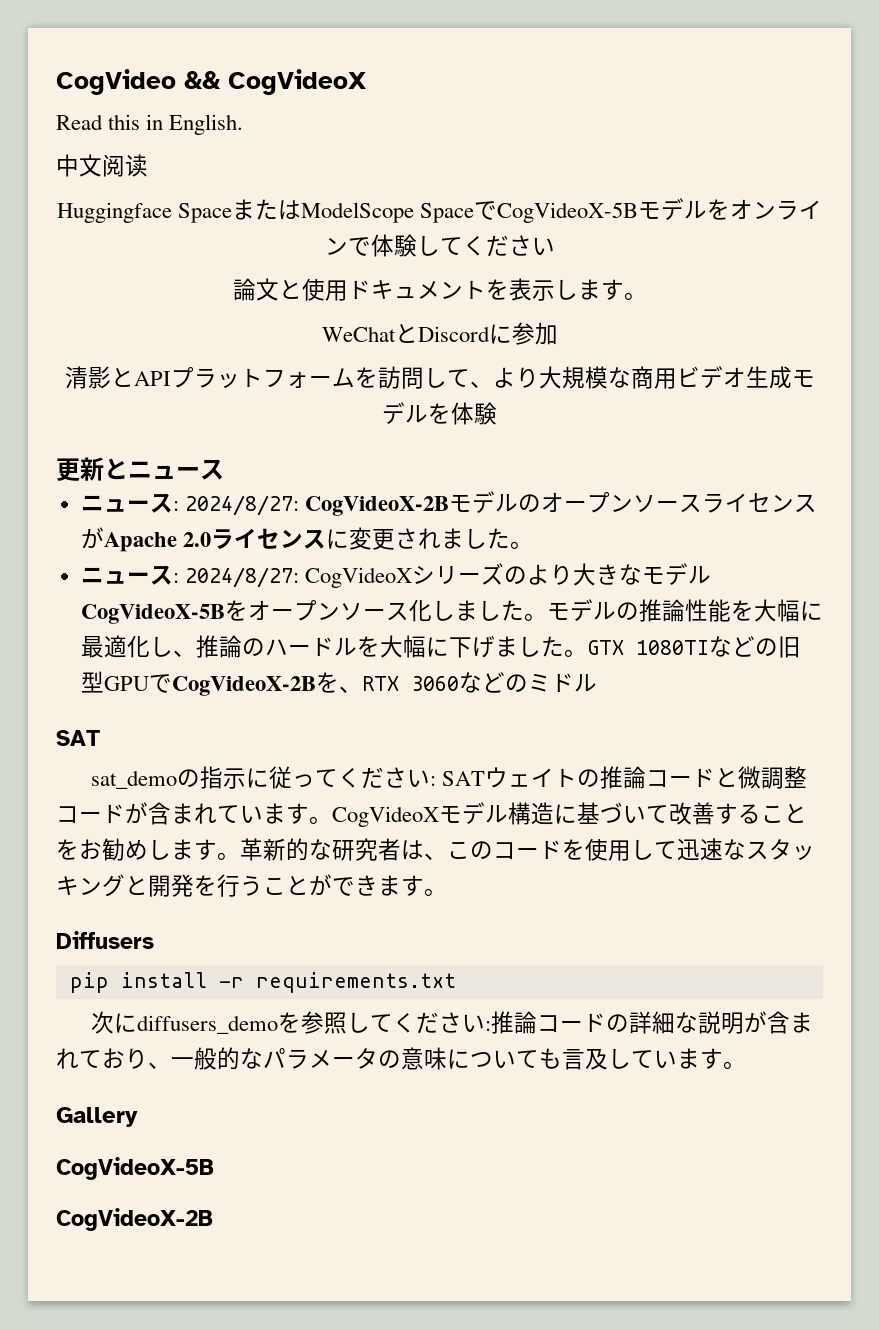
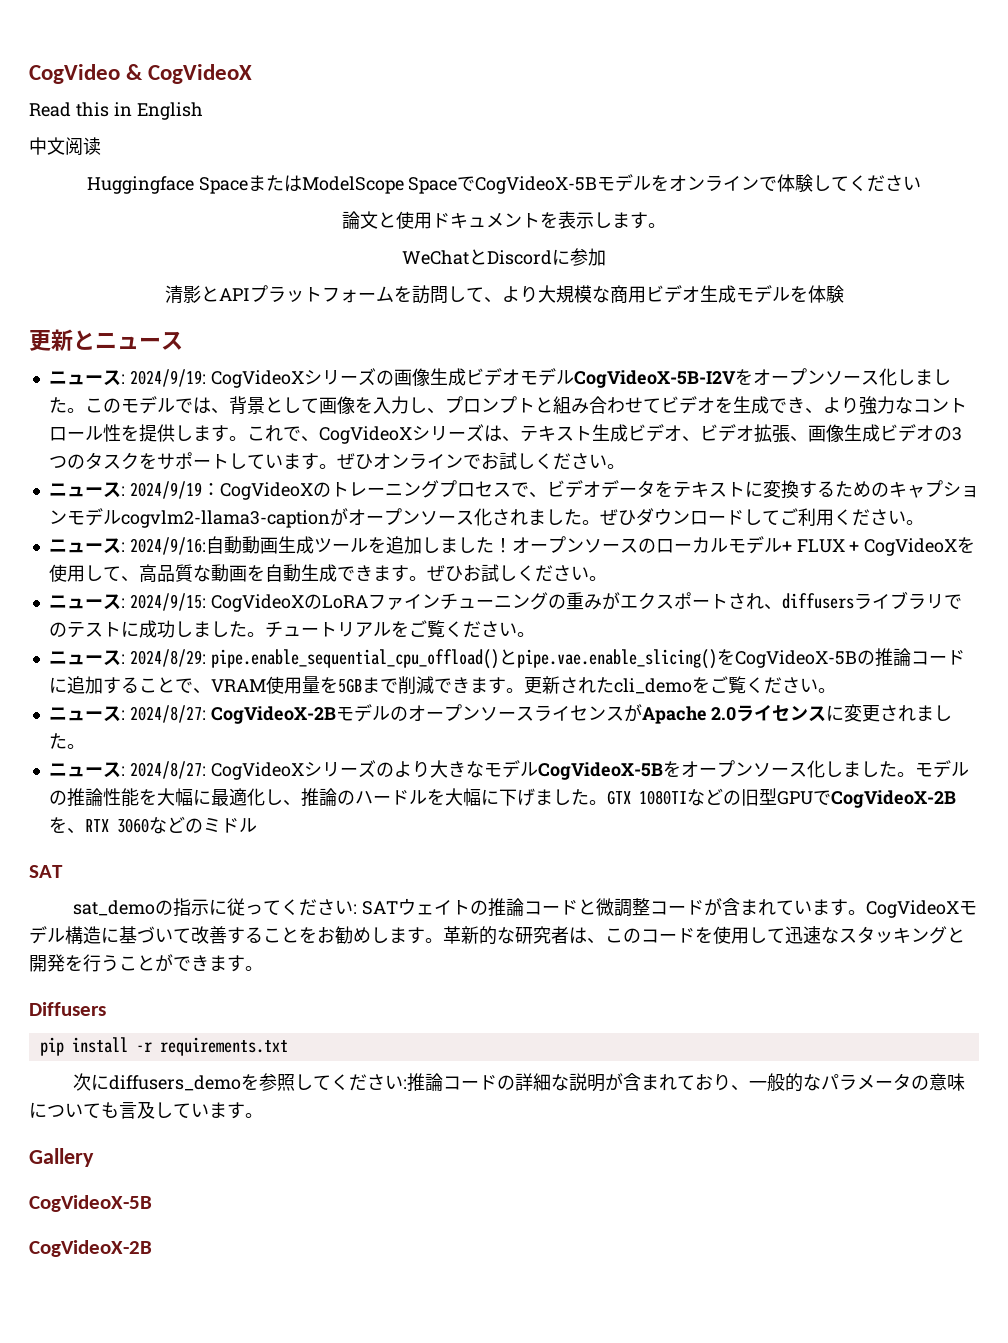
- CogVideo && CogVideoX
+ CogVideo & CogVideoX
- Read this in English.
+ Read this in English
+ ニュース: 2024/9/19: CogVideoXシリーズの画像生成ビデオモデルCogVideoX-5B-I2Vをオープンソース化しました。このモデルでは、背景として画像を入力し、プロンプトと組み合わせてビデオを生成でき、より強力なコントロール性を提供します。これで、CogVideoXシリーズは、テキスト生成ビデオ、ビデオ拡張、画像生成ビデオの3つのタスクをサポートしています。ぜひオンラインでお試しください。
+ ニュース: 2024/9/19：CogVideoXのトレーニングプロセスで、ビデオデータをテキストに変換するためのキャプションモデルcogvlm2-llama3-captionがオープンソース化されました。ぜひダウンロードしてご利用ください。
+ ニュース: 2024/9/16:自動動画生成ツールを追加しました！オープンソースのローカルモデル+ FLUX + CogVideoXを使用して、高品質な動画を自動生成できます。ぜひお試しください。
+ ニュース: 2024/9/15: CogVideoXのLoRAファインチューニングの重みがエクスポートされ、diffusersライブラリでのテストに成功しました。チュートリアルをご覧ください。
+ ニュース: 2024/8/29: pipe.enable_sequential_cpu_offload()とpipe.vae.enable_slicing()をCogVideoX-5Bの推論コードに追加することで、VRAM使用量を5GBまで削減できます。更新されたcli_demoをご覧ください。

